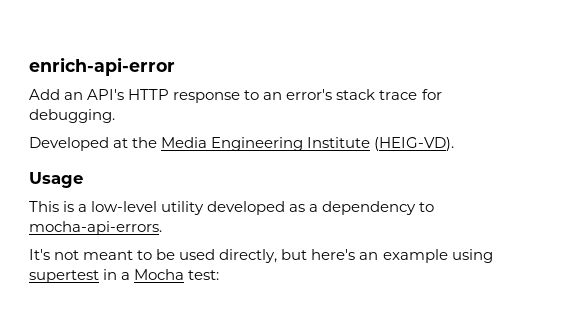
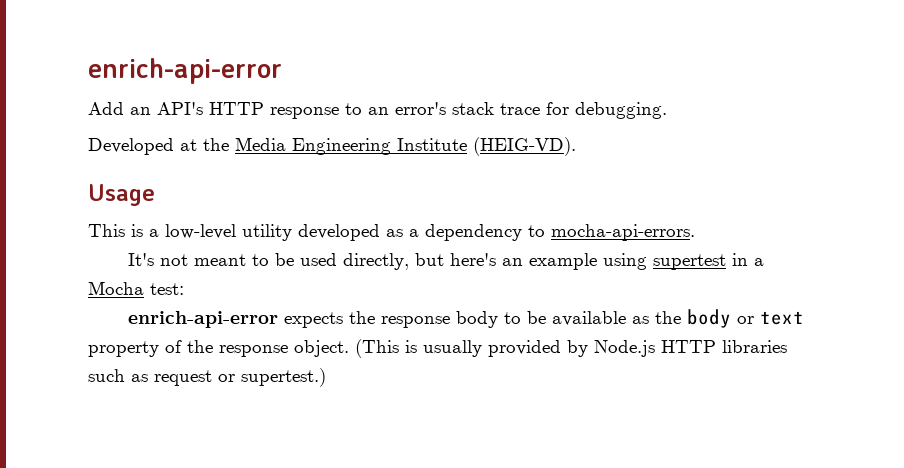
+ enrich-api-error expects the response body to be available as the body or text property of the response object. (This is usually provided by Node.js HTTP libraries such as request or supertest.)

